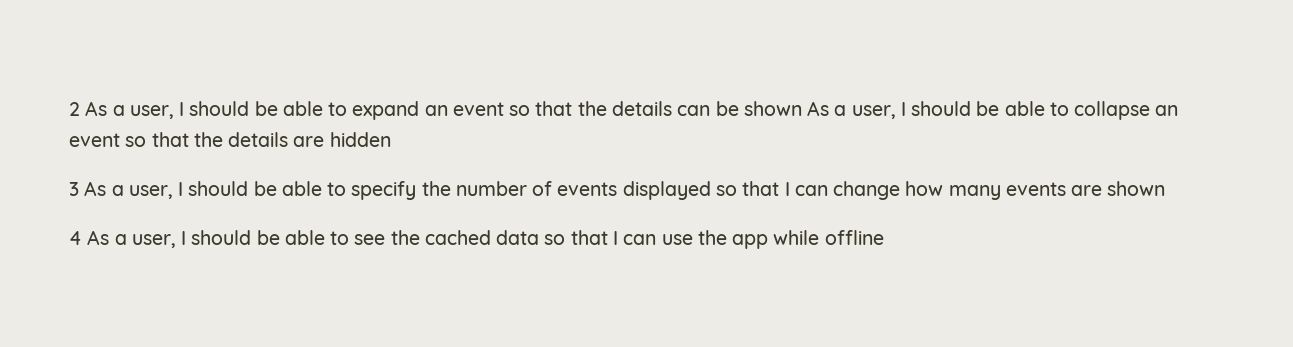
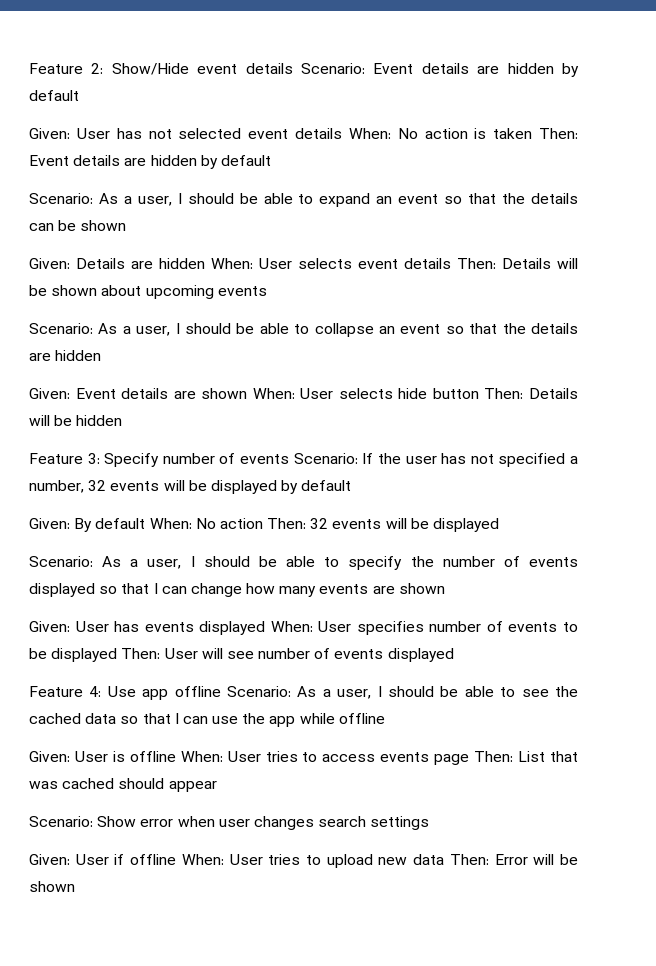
- 2 As a user, I should be able to expand an event so that the details can be shown As a user, I should be able to collapse an event so that the details are hidden
+ Feature 2: Show/Hide event details Scenario: Event details are hidden by default
+ Given: User has not selected event details When: No action is taken Then: Event details are hidden by default
+ Scenario: As a user, I should be able to expand an event so that the details can be shown
+ Given: Details are hidden When: User selects event details Then: Details will be shown about upcoming events
+ Scenario: As a user, I should be able to collapse an event so that the details are hidden
- 3 As a user, I should be able to specify the number of events displayed so that I can change how many events are shown
+ Given: Event details are shown When: User selects hide button Then: Details will be hidden
+ Feature 3: Specify number of events Scenario: If the user has not specified a number, 32 events will be displayed by default
+ Given: By default When: No action Then: 32 events will be displayed
+ Scenario: As a user, I should be able to specify the number of events displayed so that I can change how many events are shown
- 4 As a user, I should be able to see the cached data so that I can use the app while offline
+ Given: User has events displayed When: User specifies number of events to be displayed Then: User will see number of events displayed
+ Feature 4: Use app offline Scenario: As a user, I should be able to see the cached data so that I can use the app while offline
+ Given: User is offline When: User tries to access events page Then: List that was cached should appear
+ Scenario: Show error when user changes search settings
+ Given: User if offline When: User tries to upload new data Then: Error will be shown

